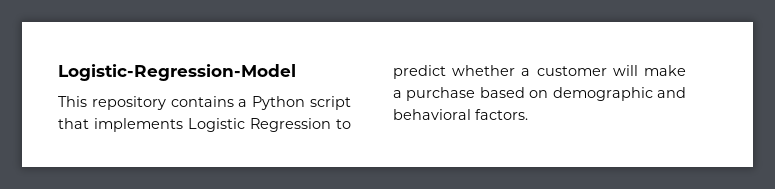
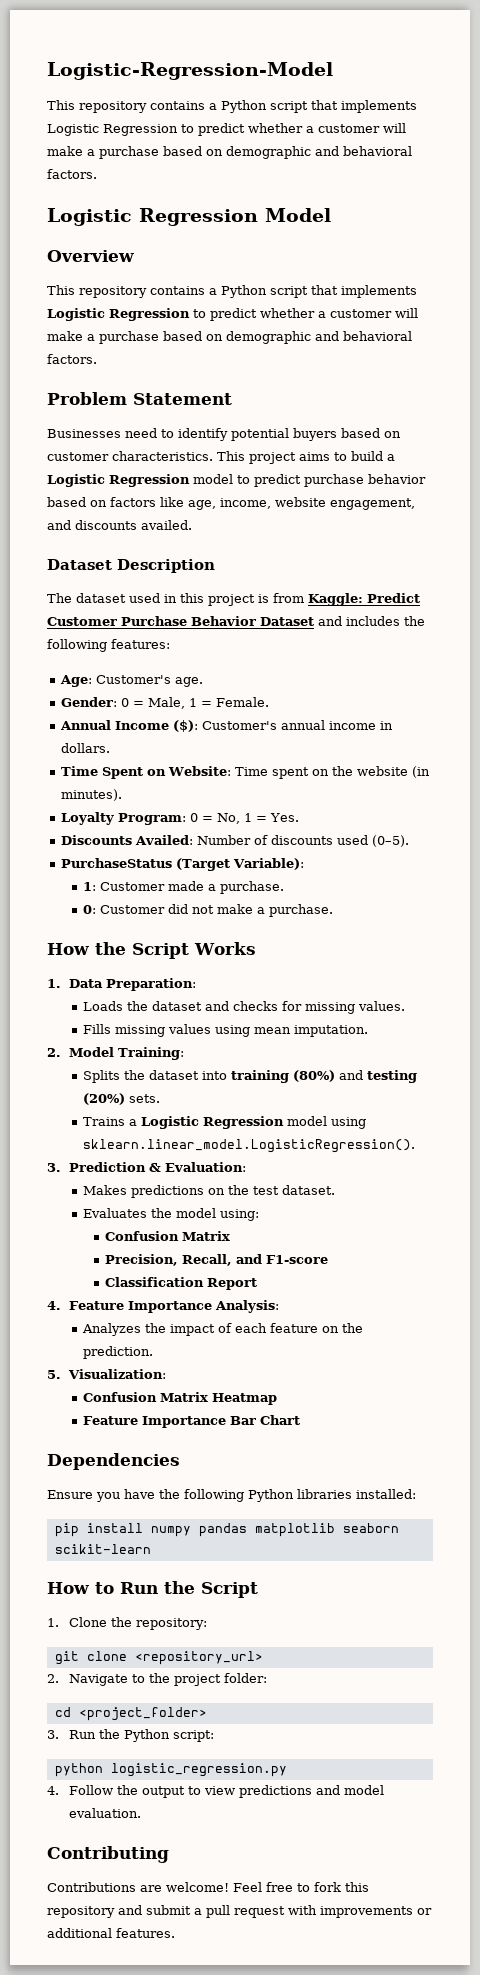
+ Logistic Regression Model
+ Overview
+ This repository contains a Python script that implements Logistic Regression to predict whether a customer will make a purchase based on demographic and behavioral factors.
+ Problem Statement
+ Businesses need to identify potential buyers based on customer characteristics. This project aims to build a Logistic Regression model to predict purchase behavior based on factors like age, income, website engagement, and discounts availed.
+ Dataset Description
+ The dataset used in this project is from Kaggle: Predict Customer Purchase Behavior Dataset and includes the following features:
+ Age: Customer's age.
+ Gender: 0 = Male, 1 = Female.
+ Annual Income ($): Customer's annual income in dollars.
+ Time Spent on Website: Time spent on the website (in minutes).
+ Loyalty Program: 0 = No, 1 = Yes.
+ Discounts Availed: Number of discounts used (0–5).
+ PurchaseStatus (Target Variable):
+ 1: Customer made a purchase.
+ 0: Customer did not make a purchase.
+ How the Script Works
+ 1. Data Preparation:
+ Loads the dataset and checks for missing values.
+ Fills missing values using mean imputation.
+ 2. Model Training:
+ Splits the dataset into training (80%) and testing (20%) sets.
+ Trains a Logistic Regression model using sklearn.linear_model.LogisticRegression().
+ 3. Prediction & Evaluation:
+ Makes predictions on the test dataset.
+ Evaluates the model using:
+ Confusion Matrix
+ Precision, Recall, and F1-score
+ Classification Report
+ 4. Feature Importance Analysis:
+ Analyzes the impact of each feature on the prediction.
+ 5. Visualization:
+ Confusion Matrix Heatmap
+ Feature Importance Bar Chart
+ Dependencies
+ Ensure you have the following Python libraries installed:
+ pip install numpy pandas matplotlib seaborn scikit-learn
+ How to Run the Script
+ 1. Clone the repository:
+ git clone <repository_url>
+ 2. Navigate to the project folder:
+ cd <project_folder>
+ 3. Run the Python script:
+ python logistic_regression.py
+ 4. Follow the output to view predictions and model evaluation.
+ Contributing
+ Contributions are welcome! Feel free to fork this repository and submit a pull request with improvements or additional features.

